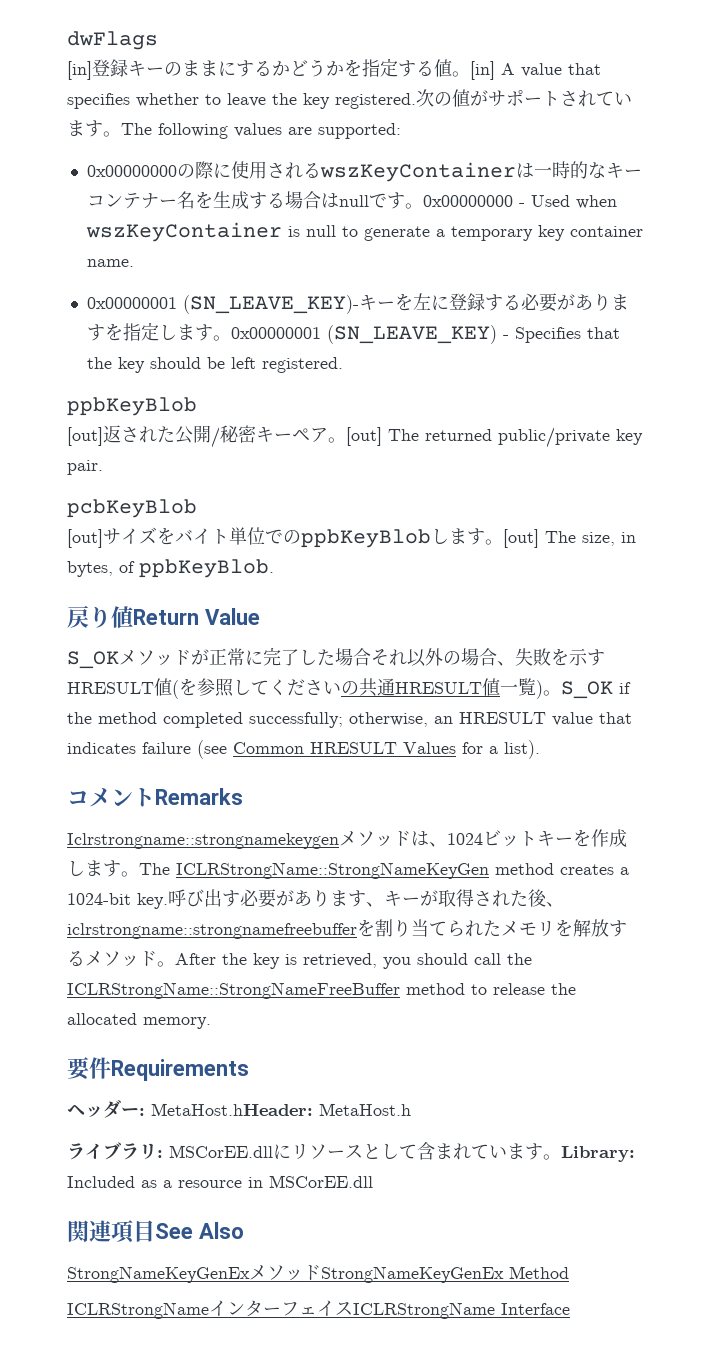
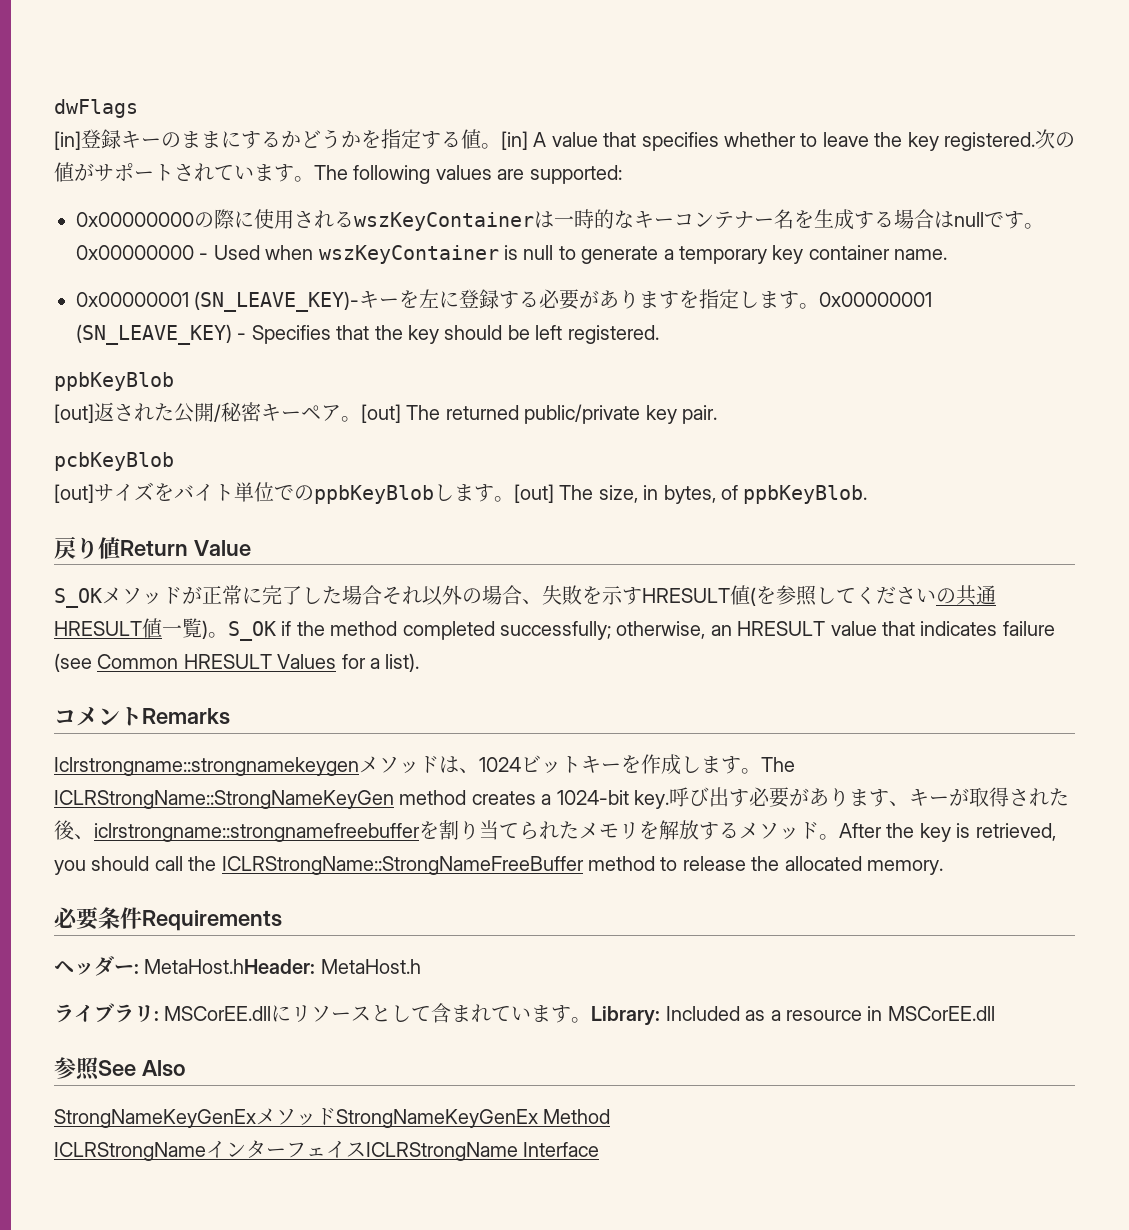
- 要件Requirements
+ 必要条件Requirements
- 関連項目See Also
+ 参照See Also

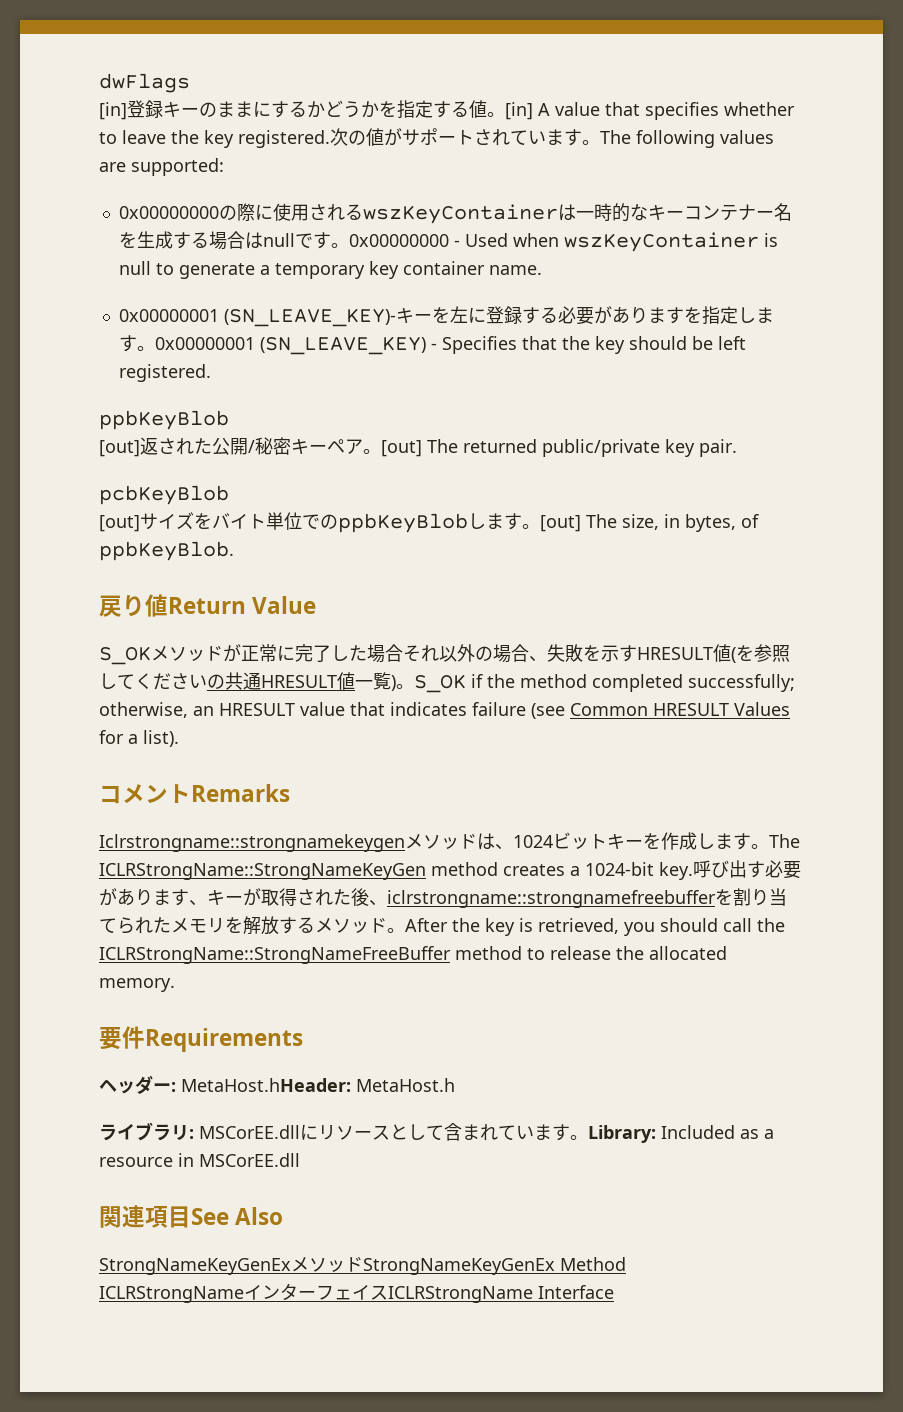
- 必要条件Requirements
+ 要件Requirements
- 参照See Also
+ 関連項目See Also

